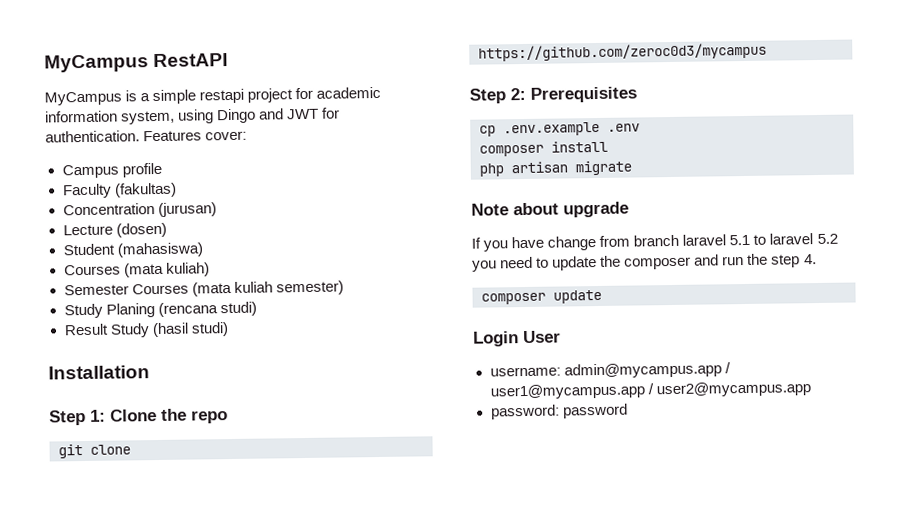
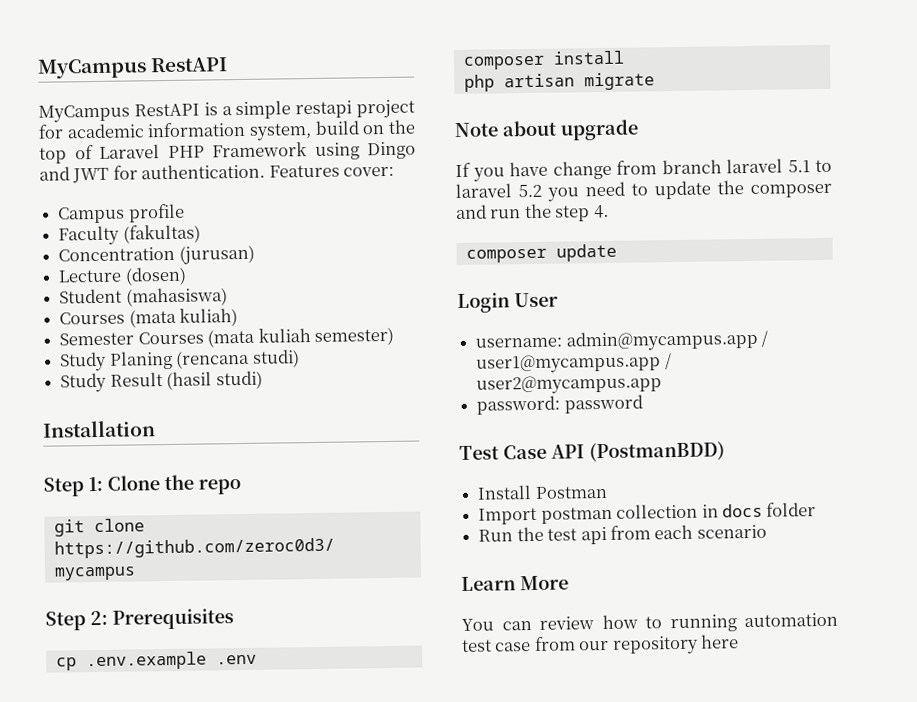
- MyCampus is a simple restapi project for academic information system, using Dingo and JWT for authentication.
+ MyCampus RestAPI is a simple restapi project for academic information system, build on the top of Laravel PHP Framework using Dingo and JWT for authentication.
- Result Study (hasil studi)
+ Study Result (hasil studi)
+ Test Case API (PostmanBDD)
+ Install Postman
+ Import postman collection in docs folder
+ Run the test api from each scenario
+ Learn More
+ You can review how to running automation test case from our repository here

